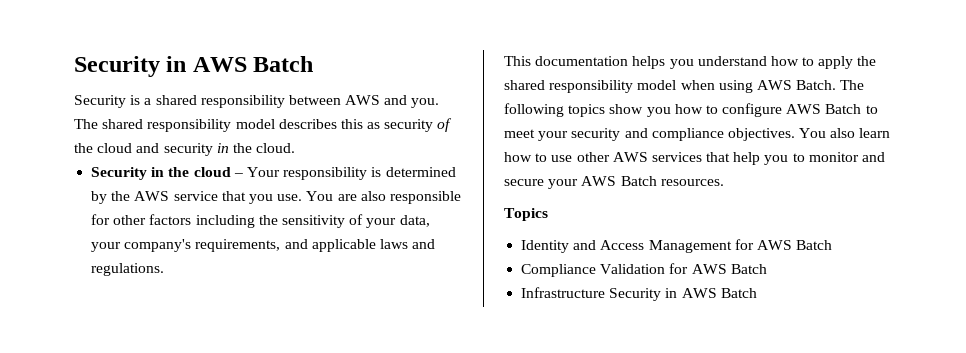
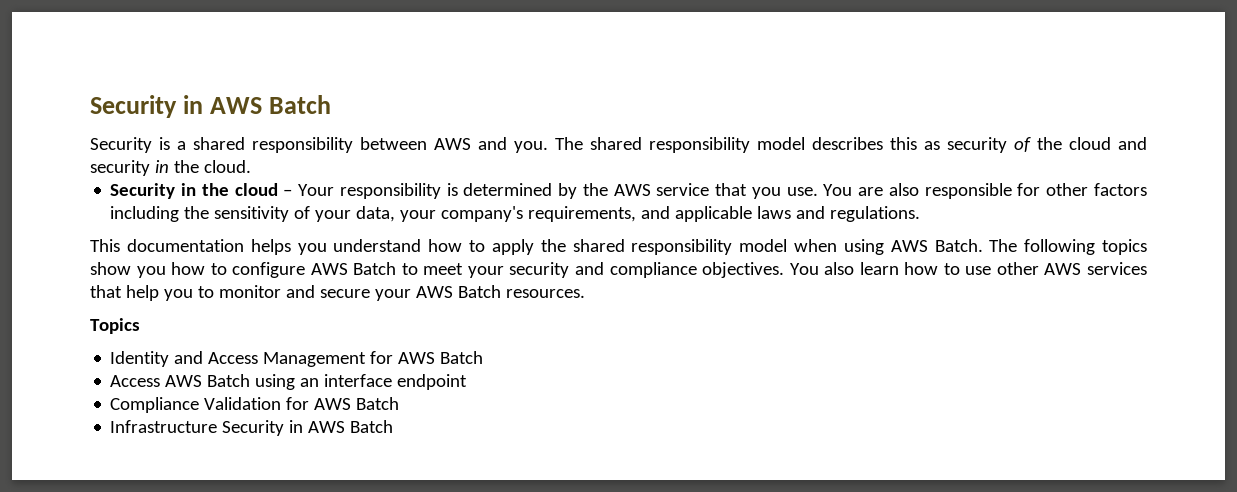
+ Access AWS Batch using an interface endpoint

